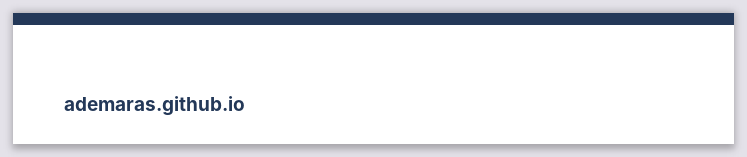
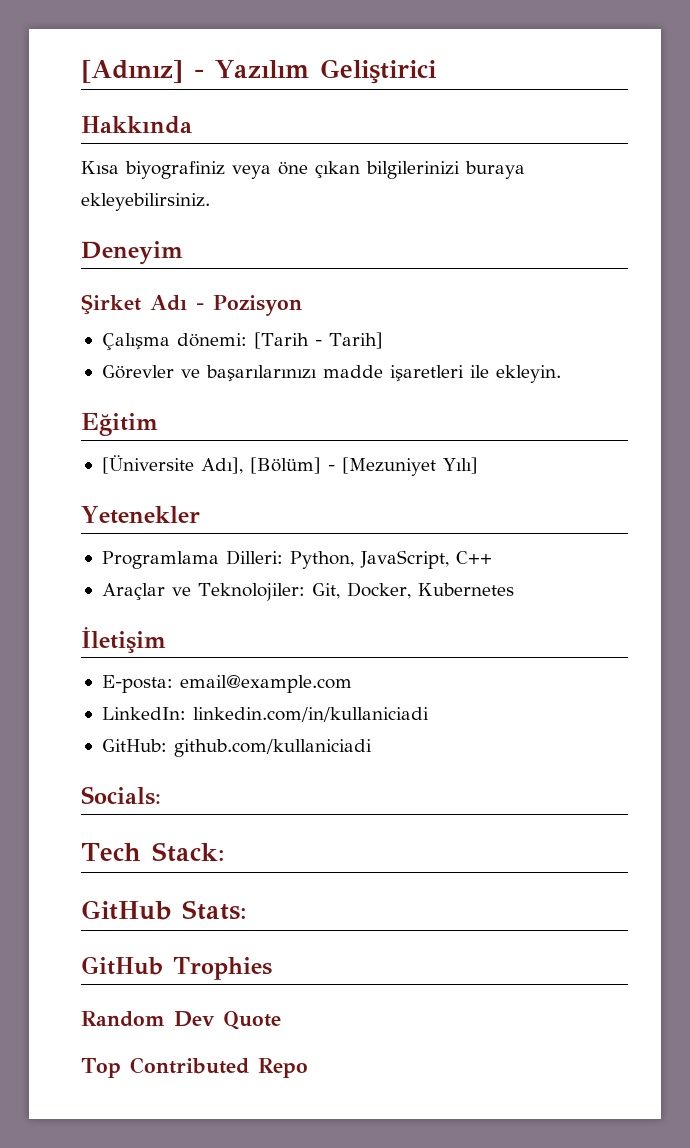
- ademaras.github.io
+ [Adınız] - Yazılım Geliştirici
+ Hakkında
+ Kısa biyografiniz veya öne çıkan bilgilerinizi buraya ekleyebilirsiniz.
+ Deneyim
+ Şirket Adı - Pozisyon
+ Çalışma dönemi: [Tarih - Tarih]
+ Görevler ve başarılarınızı madde işaretleri ile ekleyin.
+ Eğitim
+ [Üniversite Adı], [Bölüm] - [Mezuniyet Yılı]
+ Yetenekler
+ Programlama Dilleri: Python, JavaScript, C++
+ Araçlar ve Teknolojiler: Git, Docker, Kubernetes
+ İletişim
+ E-posta: email@example.com
+ LinkedIn: linkedin.com/in/kullaniciadi
+ GitHub: github.com/kullaniciadi
+ Socials:
+ Tech Stack:
+ GitHub Stats:
+ GitHub Trophies
+ Random Dev Quote
+ Top Contributed Repo

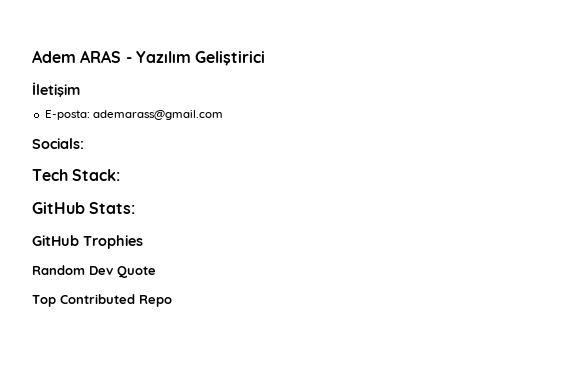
- [Adınız] - Yazılım Geliştirici
+ Adem ARAS - Yazılım Geliştirici
- Hakkında
- Kısa biyografiniz veya öne çıkan bilgilerinizi buraya ekleyebilirsiniz.
- Deneyim
- Şirket Adı - Pozisyon
- Çalışma dönemi: [Tarih - Tarih]
- Görevler ve başarılarınızı madde işaretleri ile ekleyin.
- Eğitim
- [Üniversite Adı], [Bölüm] - [Mezuniyet Yılı]
- Yetenekler
- Programlama Dilleri: Python, JavaScript, C++
- Araçlar ve Teknolojiler: Git, Docker, Kubernetes
  İletişim
- E-posta: email@example.com
- LinkedIn: linkedin.com/in/kullaniciadi
- GitHub: github.com/kullaniciadi
+ E-posta: ademarass@gmail.com

